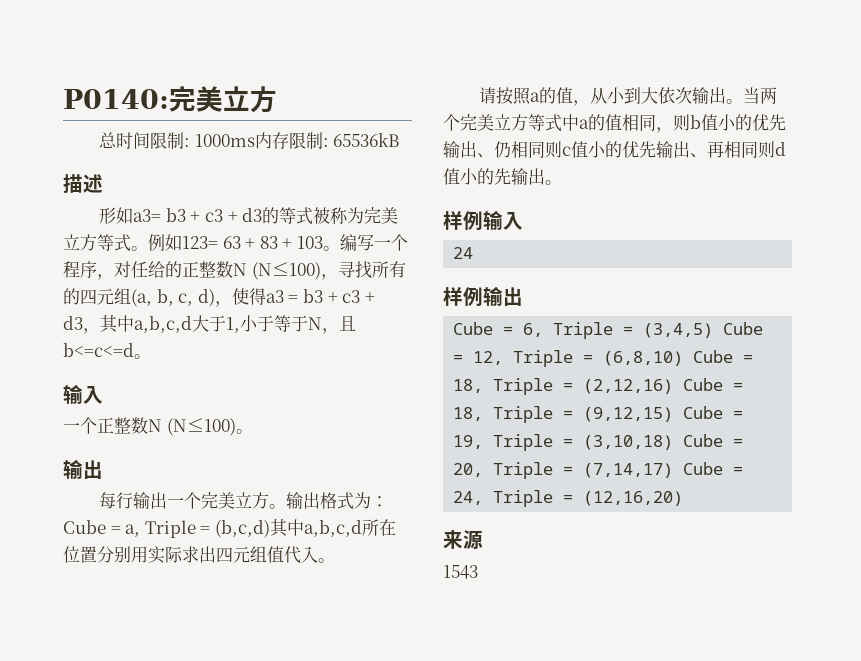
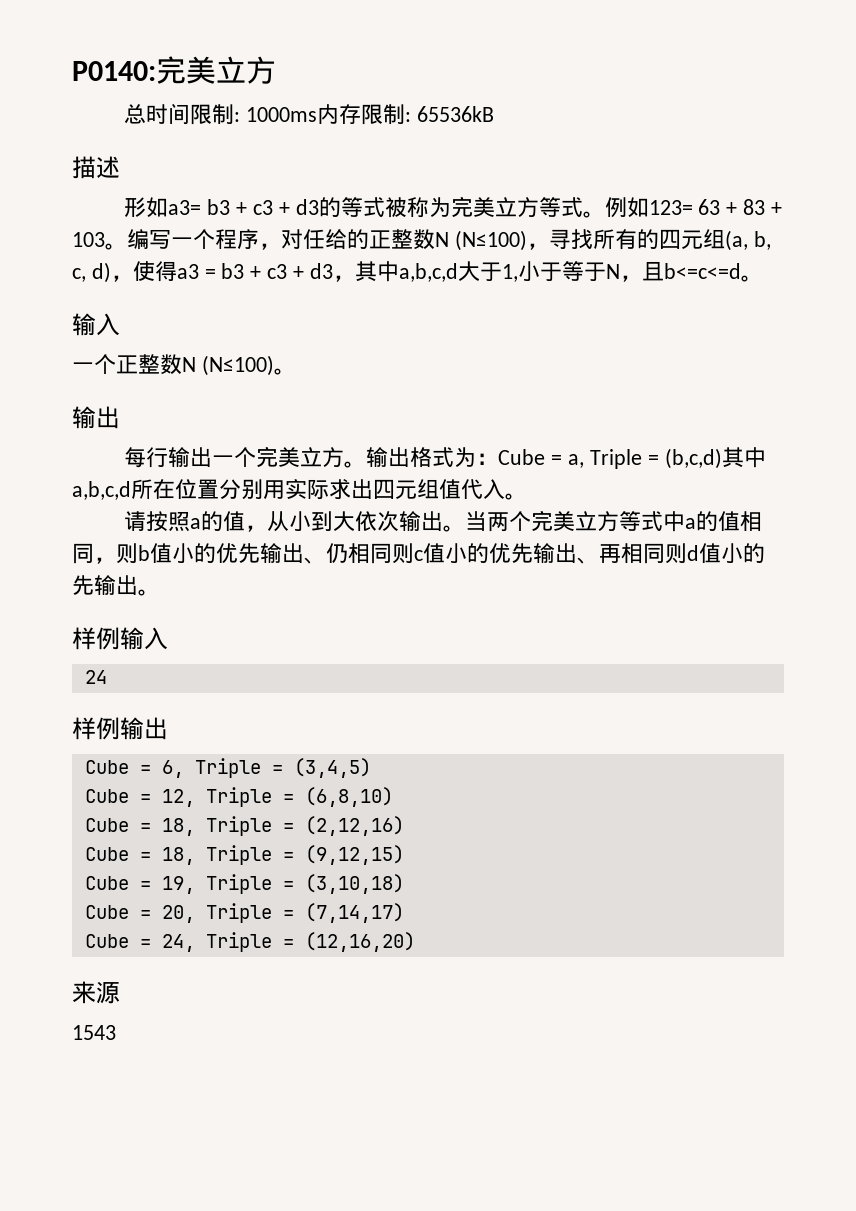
- Cube = 6, Triple = (3,4,5) Cube = 12, Triple = (6,8,10) Cube = 18, Triple = (2,12,16) Cube = 18, Triple = (9,12,15) Cube = 19, Triple = (3,10,18) Cube = 20, Triple = (7,14,17) Cube = 24, Triple = (12,16,20)
+ Cube = 6, Triple = (3,4,5)
+ Cube = 12, Triple = (6,8,10)
+ Cube = 18, Triple = (2,12,16)
+ Cube = 18, Triple = (9,12,15)
+ Cube = 19, Triple = (3,10,18)
+ Cube = 20, Triple = (7,14,17)
+ Cube = 24, Triple = (12,16,20)

